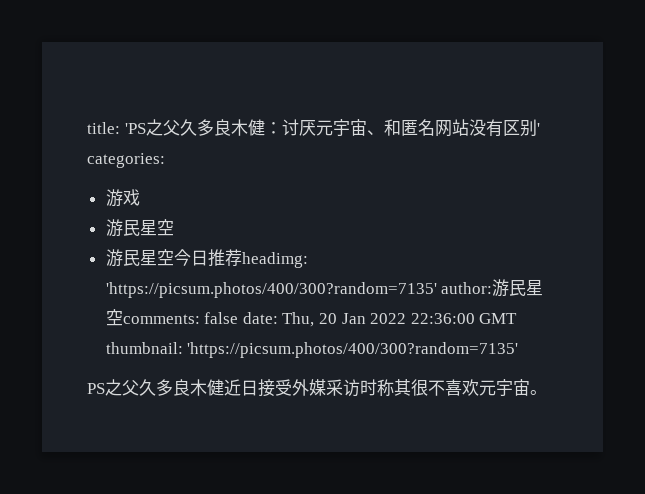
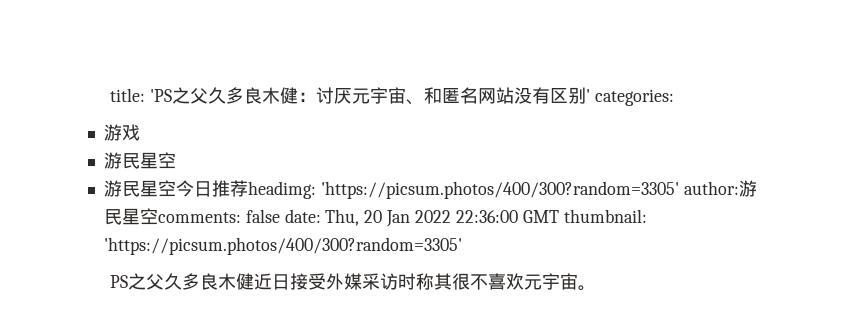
- 游民星空今日推荐headimg: 'https://picsum.photos/400/300?random=7135' author:游民星空comments: false date: Thu, 20 Jan 2022 22:36:00 GMT thumbnail: 'https://picsum.photos/400/300?random=7135'
+ 游民星空今日推荐headimg: 'https://picsum.photos/400/300?random=3305' author:游民星空comments: false date: Thu, 20 Jan 2022 22:36:00 GMT thumbnail: 'https://picsum.photos/400/300?random=3305'

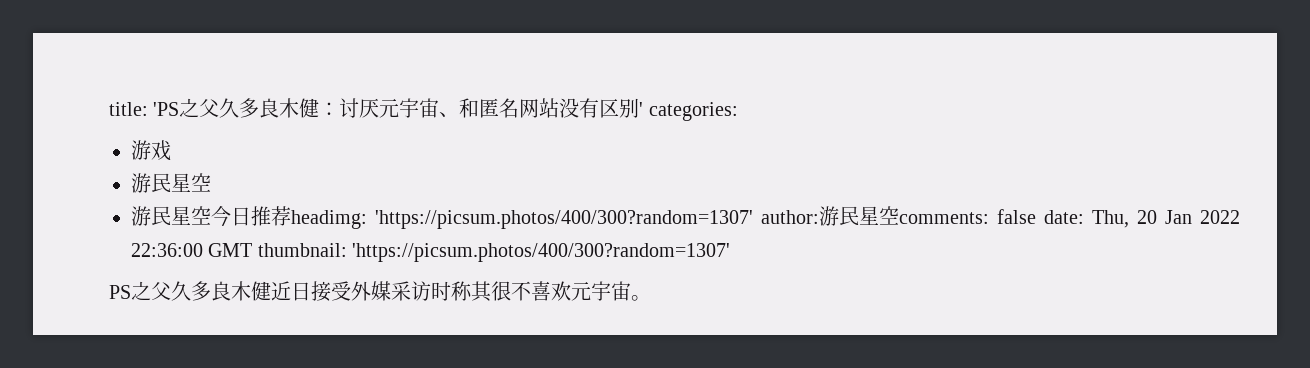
- 游民星空今日推荐headimg: 'https://picsum.photos/400/300?random=3305' author:游民星空comments: false date: Thu, 20 Jan 2022 22:36:00 GMT thumbnail: 'https://picsum.photos/400/300?random=3305'
+ 游民星空今日推荐headimg: 'https://picsum.photos/400/300?random=1307' author:游民星空comments: false date: Thu, 20 Jan 2022 22:36:00 GMT thumbnail: 'https://picsum.photos/400/300?random=1307'

